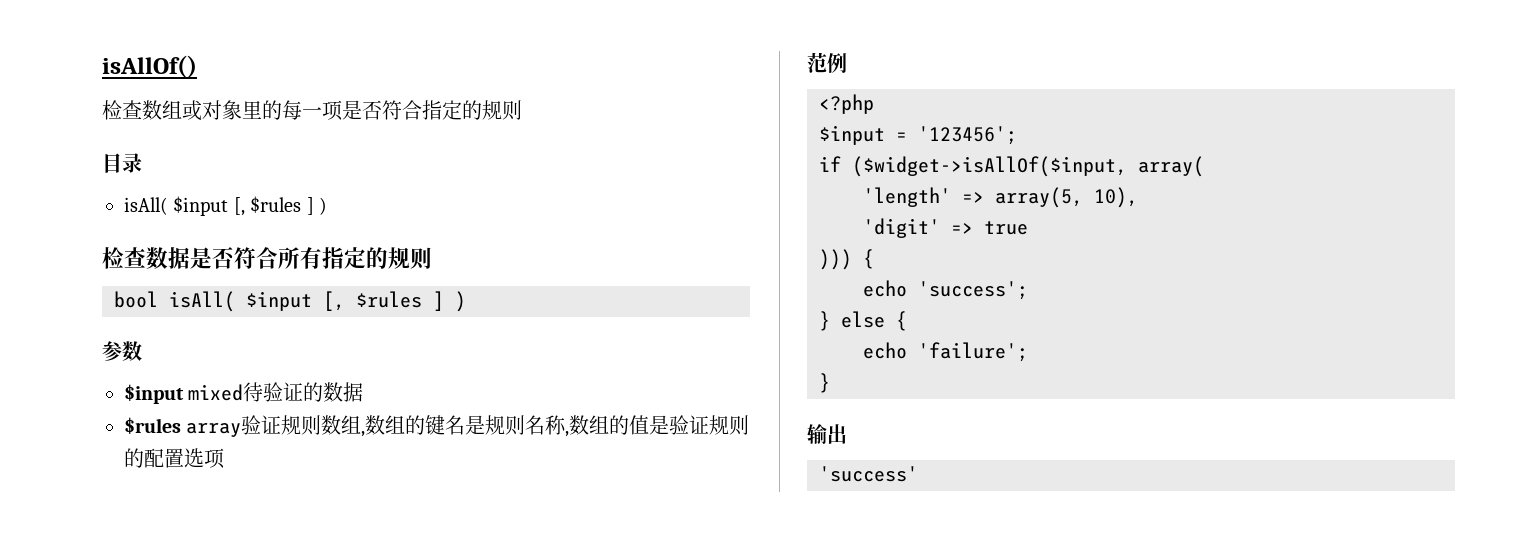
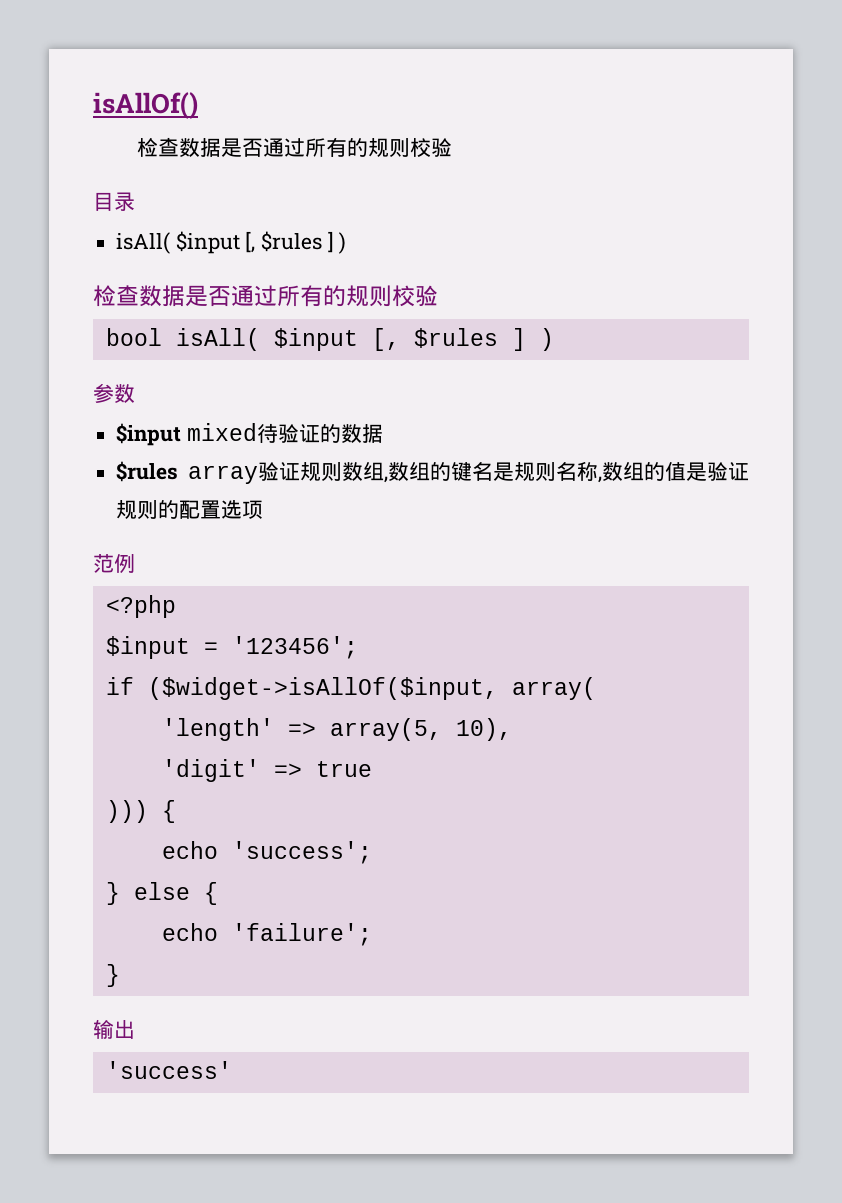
  isAllOf()
- 检查数组或对象里的每一项是否符合指定的规则
+ 检查数据是否通过所有的规则校验
  目录
  isAll( $input [, $rules ] )
- 检查数据是否符合所有指定的规则
+ 检查数据是否通过所有的规则校验

